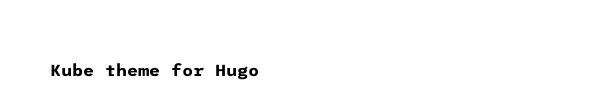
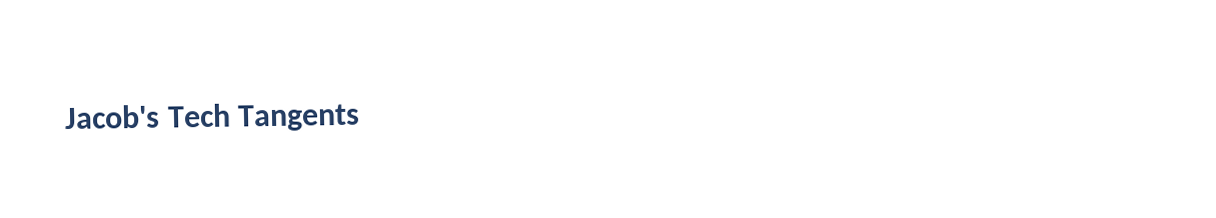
- Kube theme for Hugo
+ Jacob's Tech Tangents

